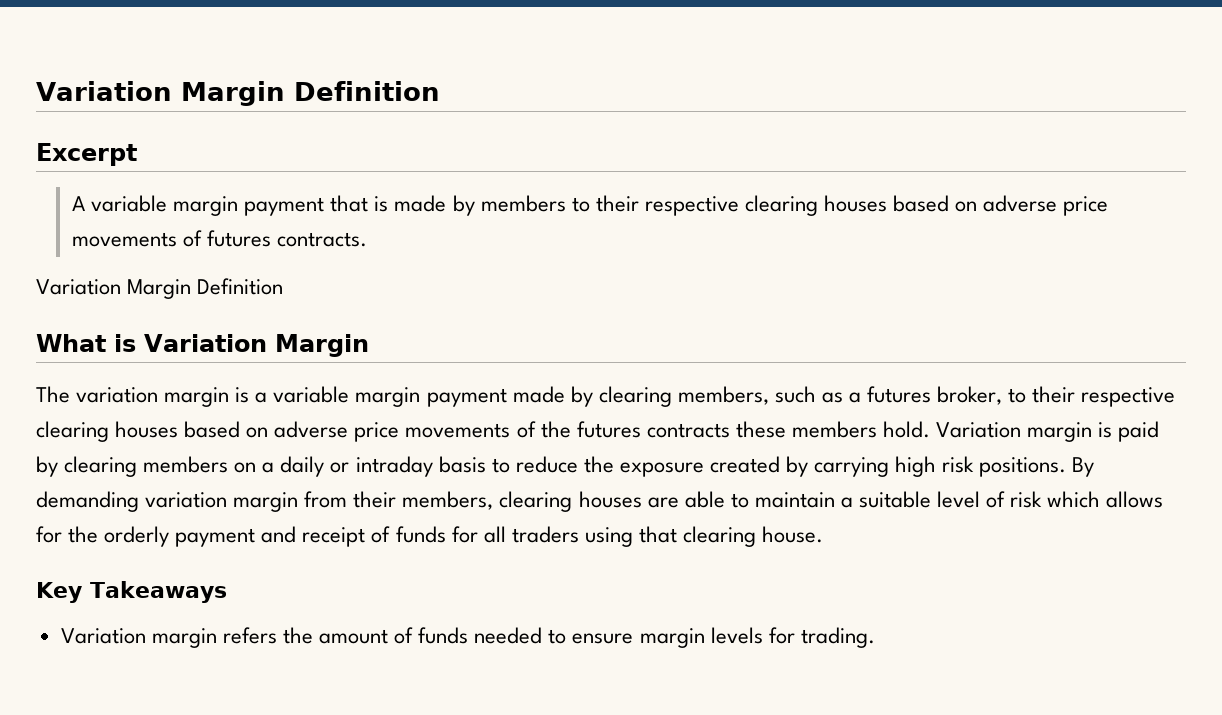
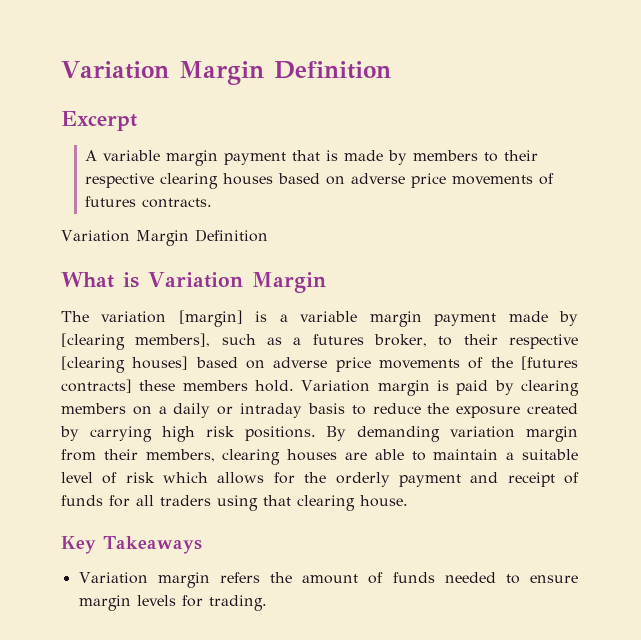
- The variation margin is a variable margin payment made by clearing members, such as a futures broker, to their respective clearing houses based on adverse price movements of the futures contracts these members hold.
+ The variation [margin] is a variable margin payment made by [clearing members], such as a futures broker, to their respective [clearing houses] based on adverse price movements of the [futures contracts] these members hold.

